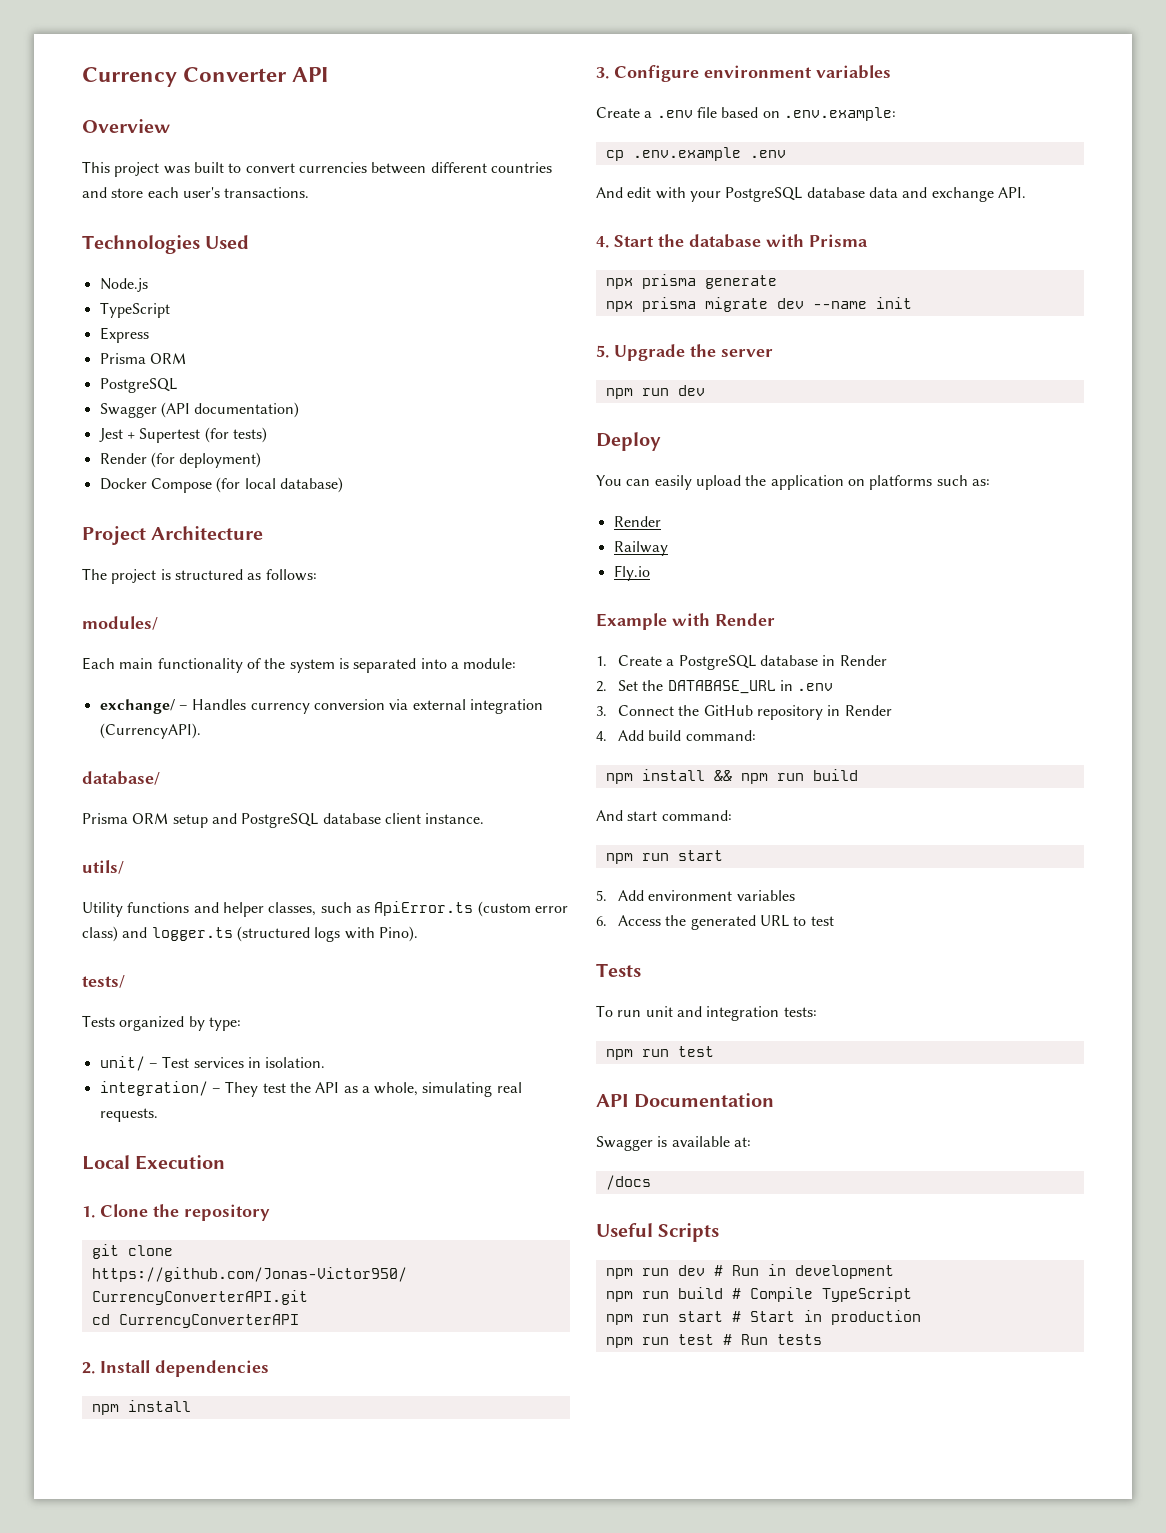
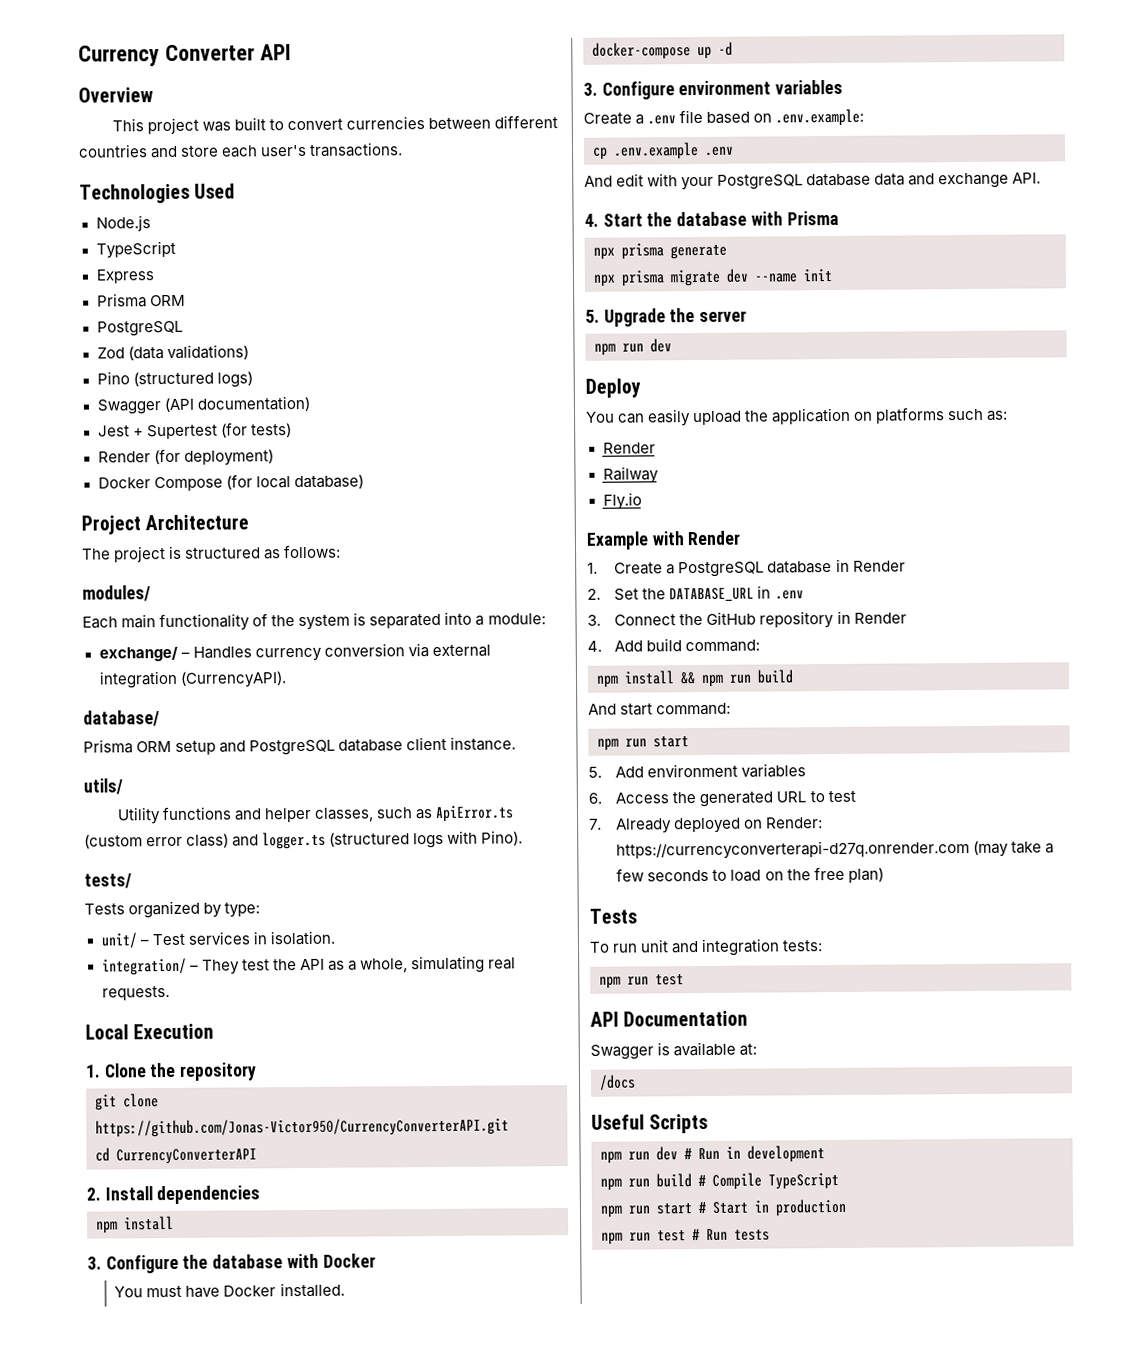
+ Zod (data validations)
+ Pino (structured logs)
+ 3. Configure the database with Docker
+ You must have Docker installed.
+ docker-compose up -d
+ 7. Already deployed on Render: https://currencyconverterapi-d27q.onrender.com (may take a few seconds to load on the free plan)

